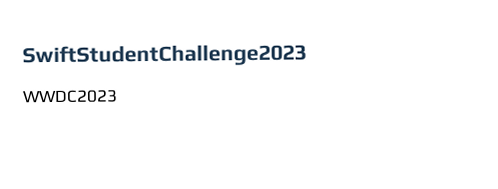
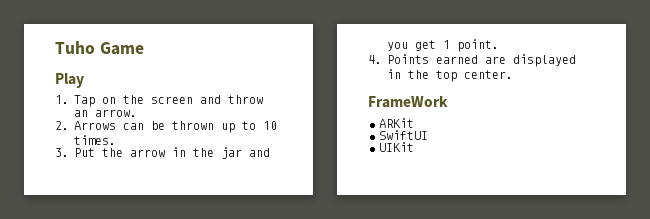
- SwiftStudentChallenge2023
- WWDC2023
+ Tuho Game
+ Play
+ 1. Tap on the screen and throw an arrow.
+ 2. Arrows can be thrown up to 10 times.
+ 3. Put the arrow in the jar and you get 1 point.
+ 4. Points earned are displayed in the top center.
+ FrameWork
+ ARKit
+ SwiftUI
+ UIKit

